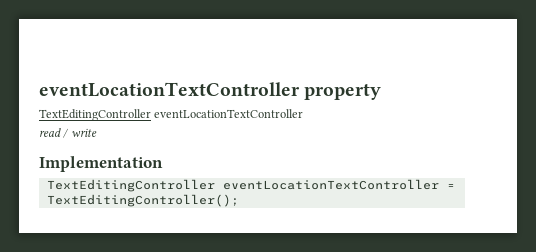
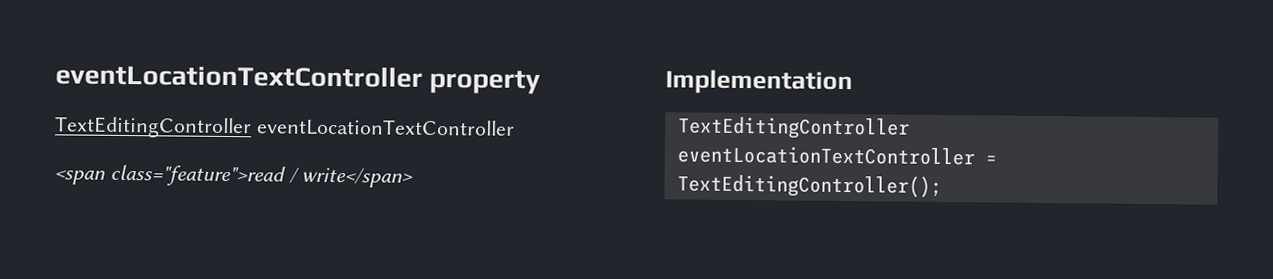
- read / write
+ <span class="feature">read / write</span>

